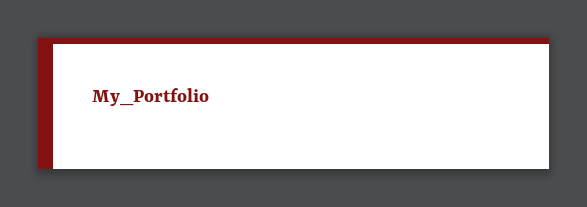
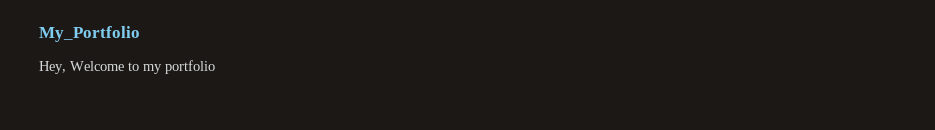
+ Hey, Welcome to my portfolio

